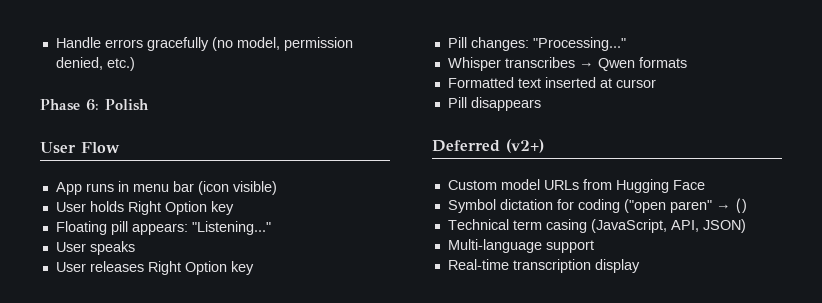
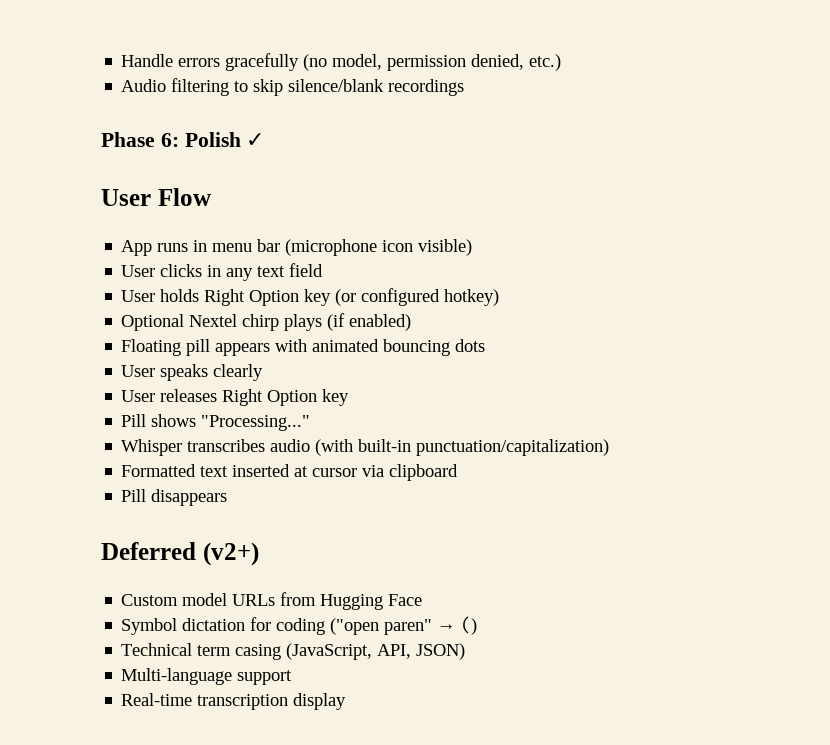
+ Audio filtering to skip silence/blank recordings
- Phase 6: Polish
+ Phase 6: Polish ✓
- App runs in menu bar (icon visible)
+ App runs in menu bar (microphone icon visible)
+ User clicks in any text field
- User holds Right Option key
- Floating pill appears: "Listening..."
+ User holds Right Option key (or configured hotkey)
+ Optional Nextel chirp plays (if enabled)
+ Floating pill appears with animated bouncing dots
- User speaks
+ User speaks clearly
- Pill changes: "Processing..."
+ Pill shows "Processing..."
- Whisper transcribes → Qwen formats
+ Whisper transcribes audio (with built-in punctuation/capitalization)
- Formatted text inserted at cursor
+ Formatted text inserted at cursor via clipboard

